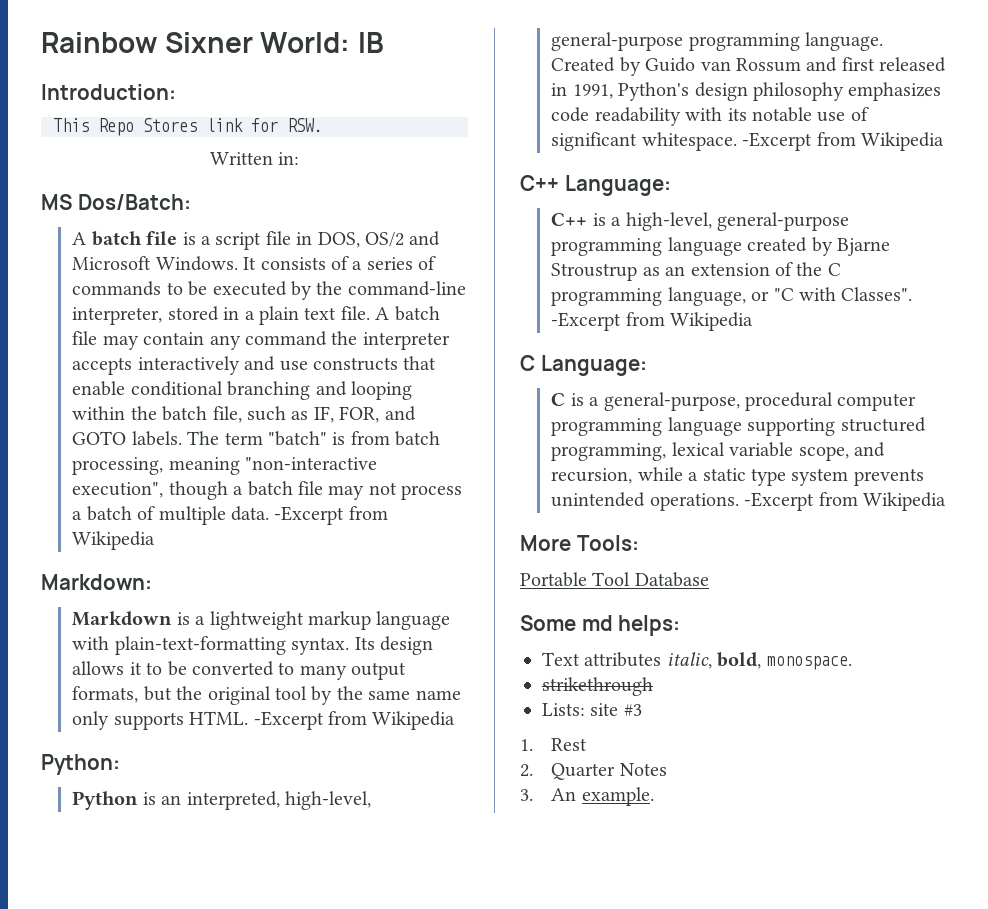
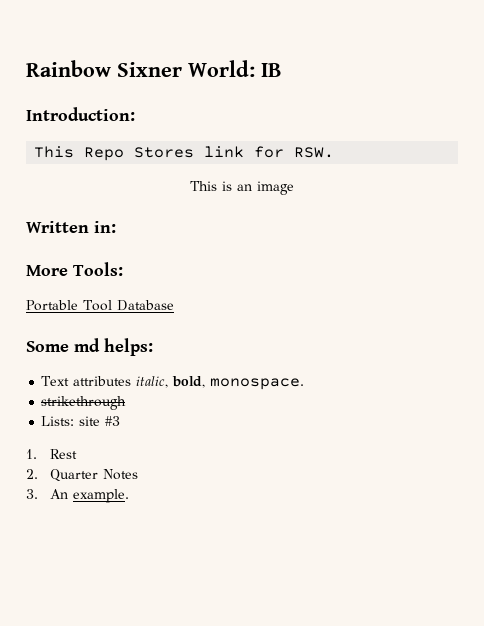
+ This is an image
  Written in:
- MS Dos/Batch:
- A batch file is a script file in DOS, OS/2 and Microsoft Windows. It consists of a series of commands to be executed by the command-line interpreter, stored in a plain text file. A batch file may contain any command the interpreter accepts interactively and use constructs that enable conditional branching and looping within the batch file, such as IF, FOR, and GOTO labels. The term "batch" is from batch processing, meaning "non-interactive execution", though a batch file may not process a batch of multiple data. -Excerpt from Wikipedia
- Markdown:
- Markdown is a lightweight markup language with plain-text-formatting syntax. Its design allows it to be converted to many output formats, but the original tool by the same name only supports HTML. -Excerpt from Wikipedia
- Python:
- Python is an interpreted, high-level, general-purpose programming language. Created by Guido van Rossum and first released in 1991, Python's design philosophy emphasizes code readability with its notable use of significant whitespace. -Excerpt from Wikipedia
- C++ Language:
- C++ is a high-level, general-purpose programming language created by Bjarne Stroustrup as an extension of the C programming language, or "C with Classes". -Excerpt from Wikipedia
- C Language:
- C is a general-purpose, procedural computer programming language supporting structured programming, lexical variable scope, and recursion, while a static type system prevents unintended operations. -Excerpt from Wikipedia

